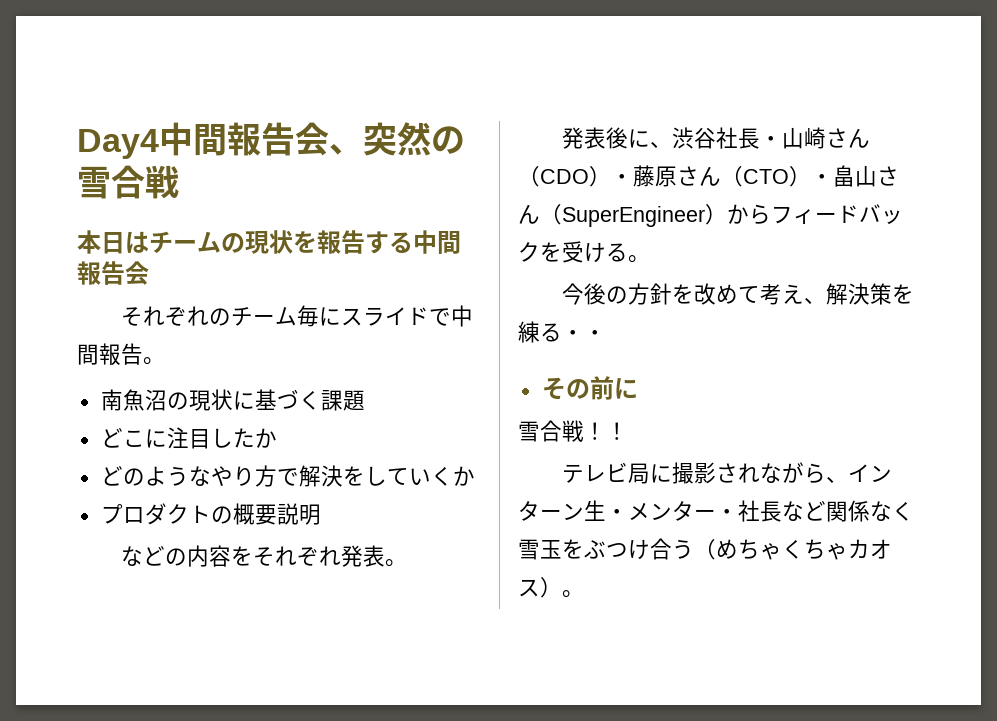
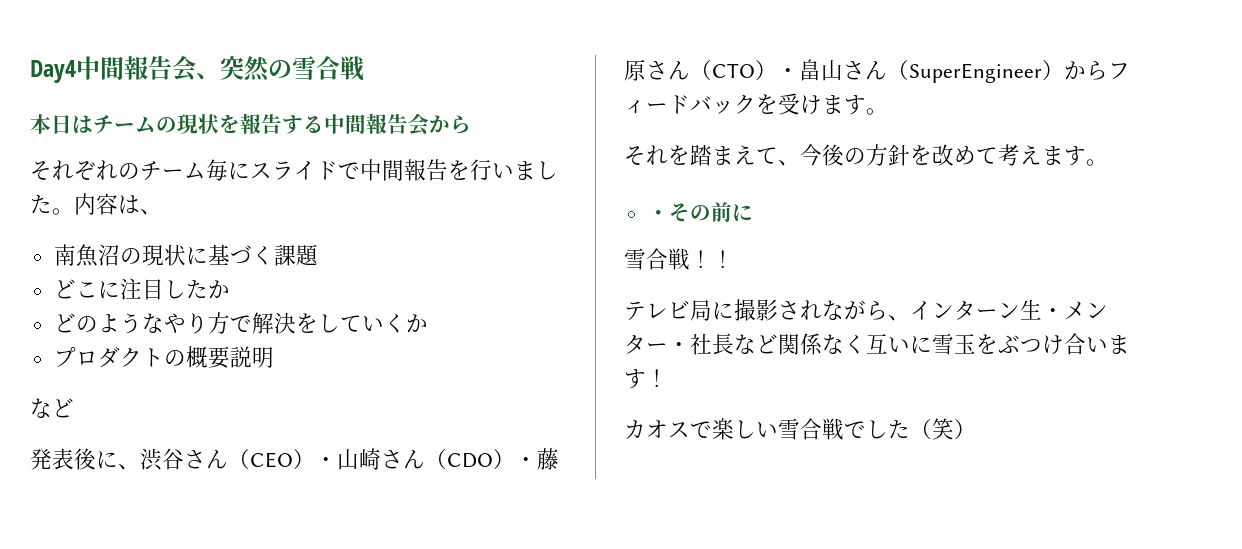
- 本日はチームの現状を報告する中間報告会
+ 本日はチームの現状を報告する中間報告会から
- それぞれのチーム毎にスライドで中間報告。
+ それぞれのチーム毎にスライドで中間報告を行いました。内容は、
  プロダクトの概要説明
- などの内容をそれぞれ発表。
+ など
- 発表後に、渋谷社長・山崎さん（CDO）・藤原さん（CTO）・畠山さん（SuperEngineer）からフィードバックを受ける。
- 今後の方針を改めて考え、解決策を練る・・
- その前に
+ 発表後に、渋谷さん（CEO）・山崎さん（CDO）・藤原さん（CTO）・畠山さん（SuperEngineer）からフィードバックを受けます。
+ それを踏まえて、今後の方針を改めて考えます。
+ ・その前に
- テレビ局に撮影されながら、インターン生・メンター・社長など関係なく雪玉をぶつけ合う（めちゃくちゃカオス）。
+ テレビ局に撮影されながら、インターン生・メンター・社長など関係なく互いに雪玉をぶつけ合います！
+ カオスで楽しい雪合戦でした（笑）

